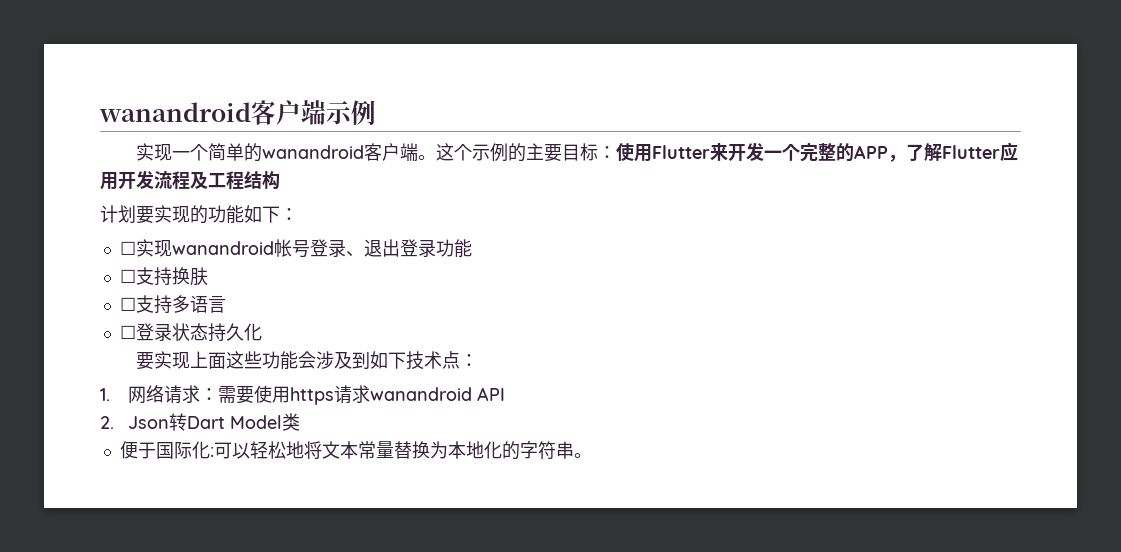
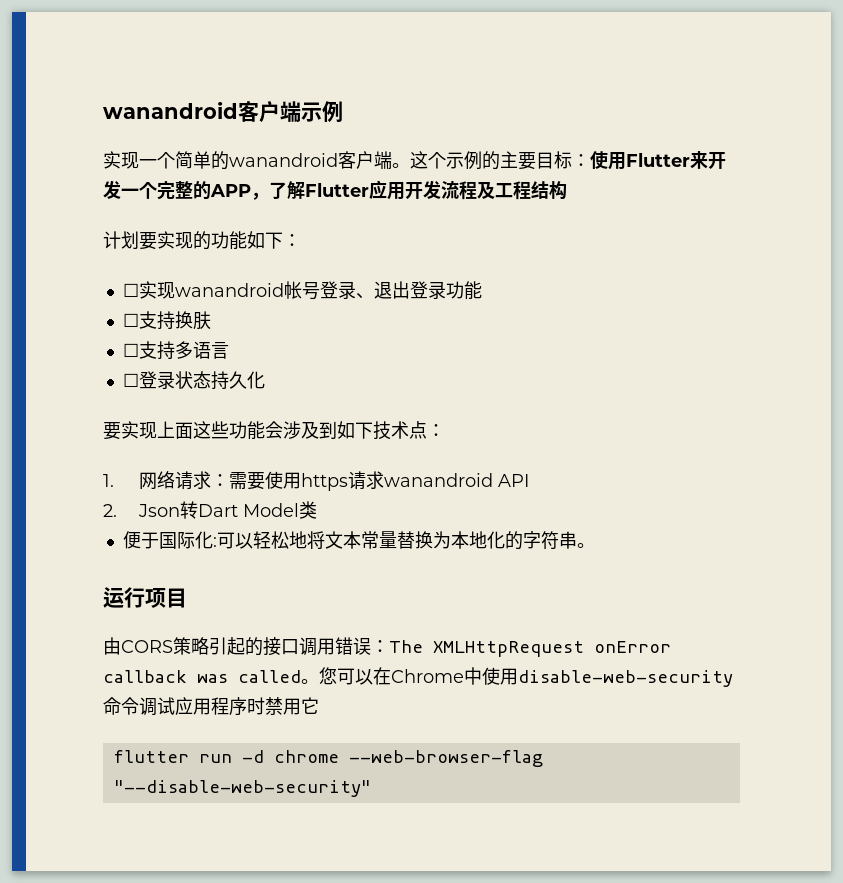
+ 运行项目
+ 由CORS策略引起的接口调用错误：The XMLHttpRequest onError callback was called。您可以在Chrome中使用disable-web-security命令调试应用程序时禁用它
+ flutter run -d chrome --web-browser-flag "--disable-web-security"

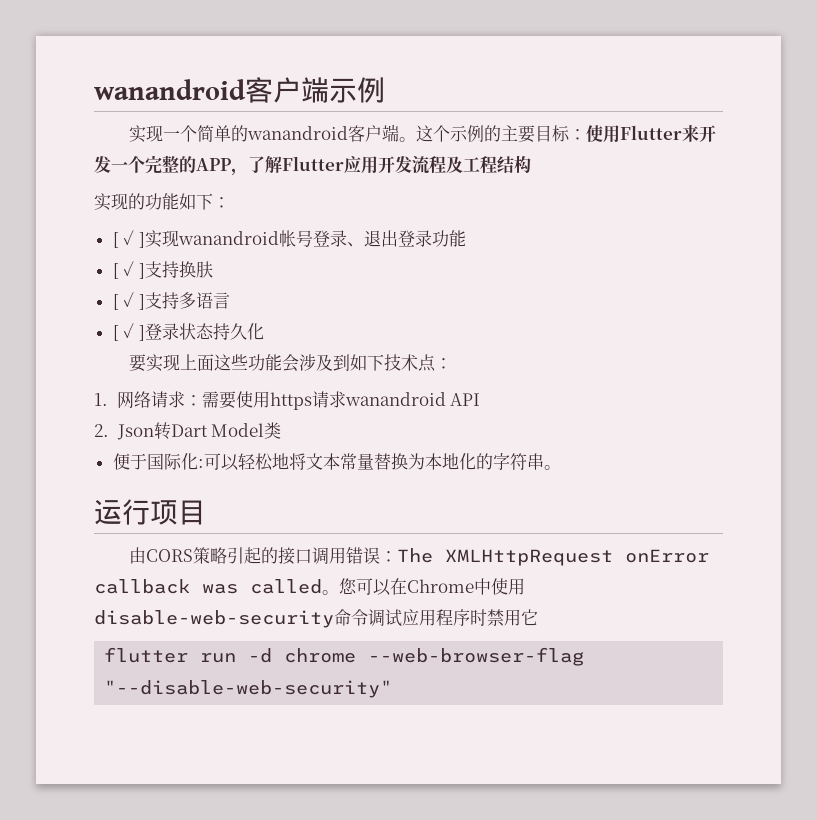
- 计划要实现的功能如下：
+ 实现的功能如下：
- ☐实现wanandroid帐号登录、退出登录功能
+ [ ✓ ]实现wanandroid帐号登录、退出登录功能
- ☐支持换肤
+ [ ✓ ]支持换肤
- ☐支持多语言
+ [ ✓ ]支持多语言
- ☐登录状态持久化
+ [ ✓ ]登录状态持久化

